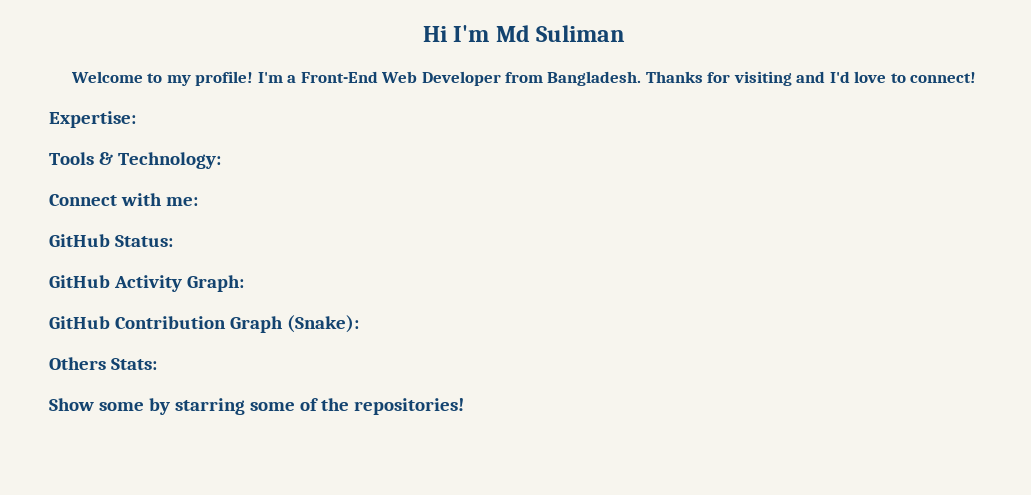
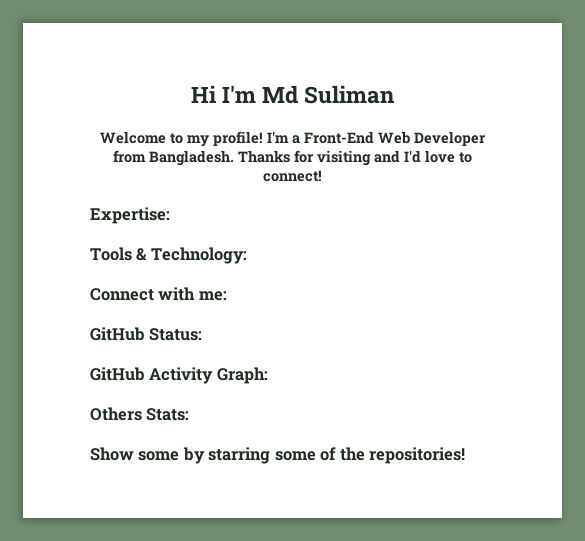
- GitHub Contribution Graph (Snake):

